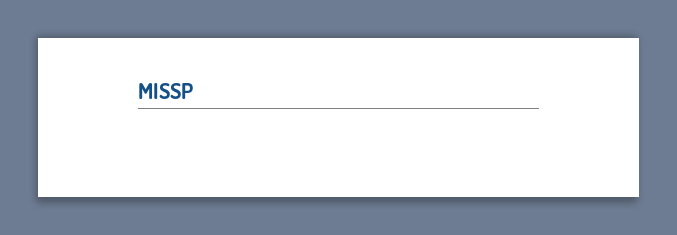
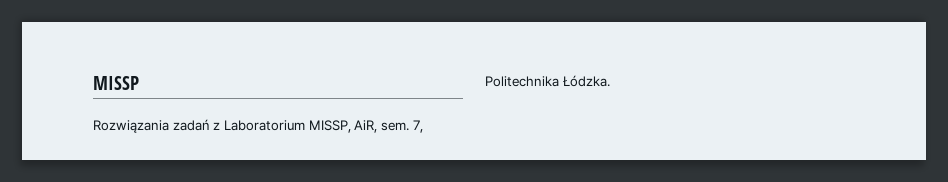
+ Rozwiązania zadań z Laboratorium MISSP, AiR, sem. 7, Politechnika Łódzka.

